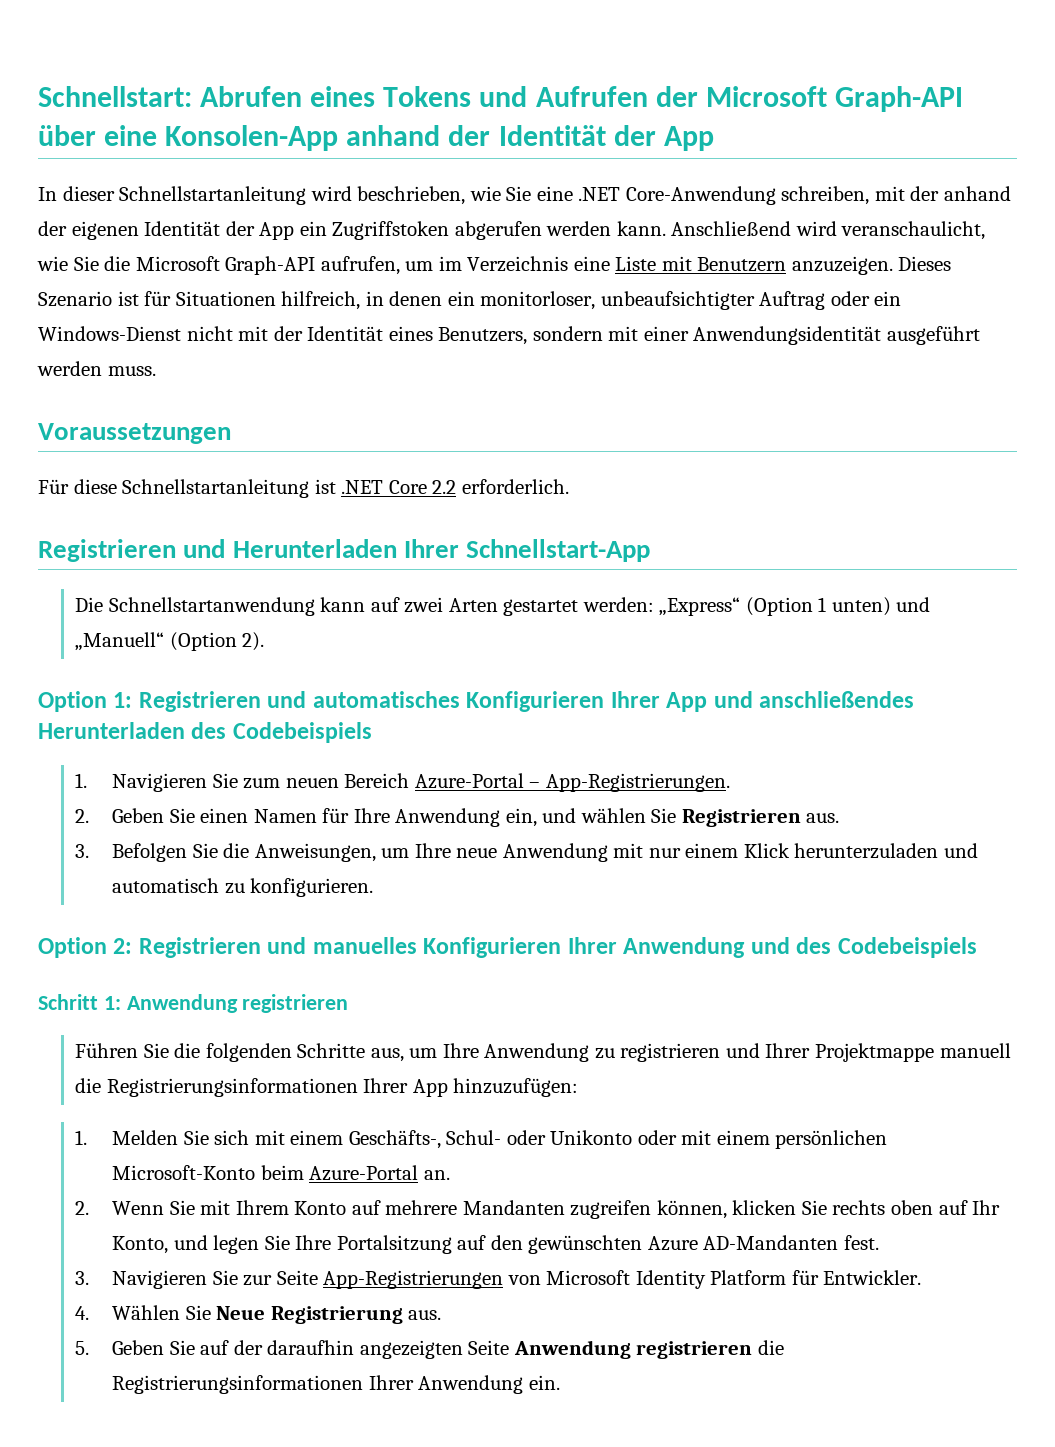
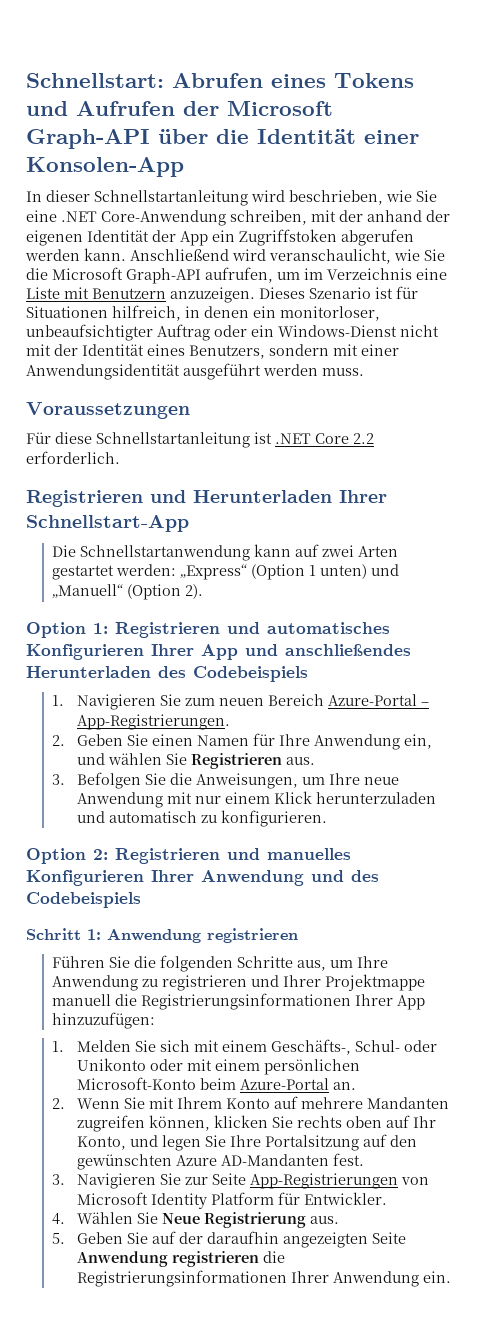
- Schnellstart: Abrufen eines Tokens und Aufrufen der Microsoft Graph-API über eine Konsolen-App anhand der Identität der App
+ Schnellstart: Abrufen eines Tokens und Aufrufen der Microsoft Graph-API über die Identität einer Konsolen-App

